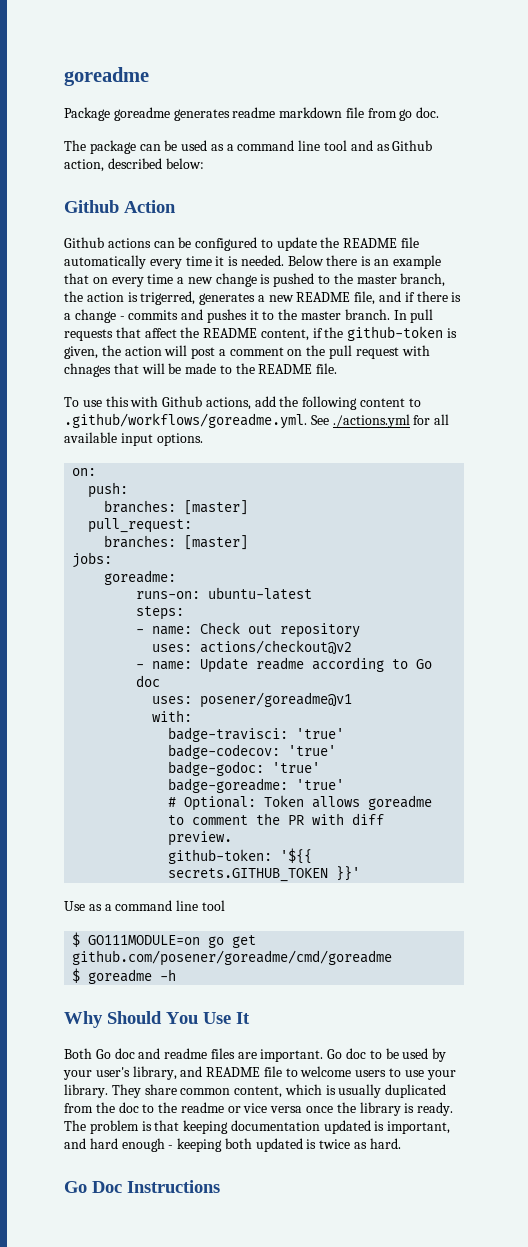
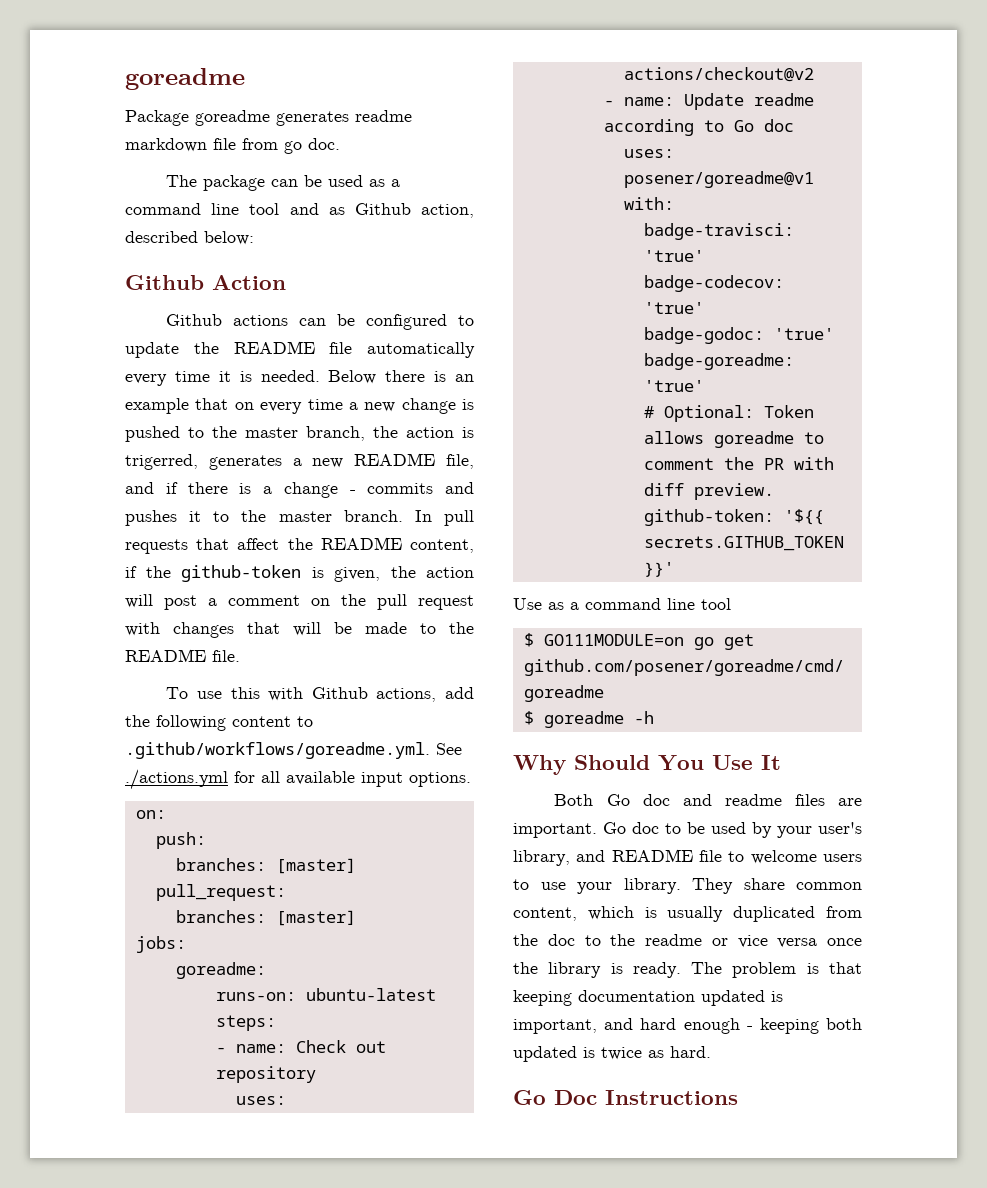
- In pull requests that affect the README content, if the github-token is given, the action will post a comment on the pull request with chnages that will be made to the README file.
+ In pull requests that affect the README content, if the github-token is given, the action will post a comment on the pull request with changes that will be made to the README file.

